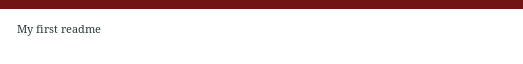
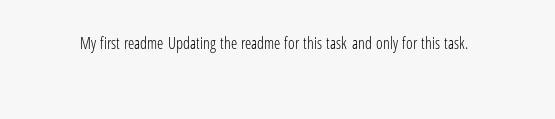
- My first readme
+ My first readme Updating the readme for this task and only for this task.

